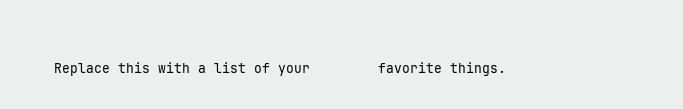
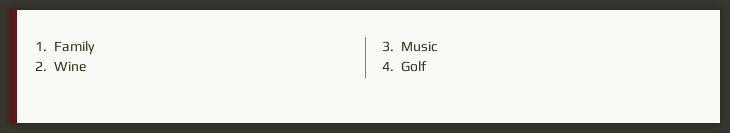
- Replace this with a list of your favorite things.
+ 1. Family
+ 2. Wine
+ 3. Music
+ 4. Golf

